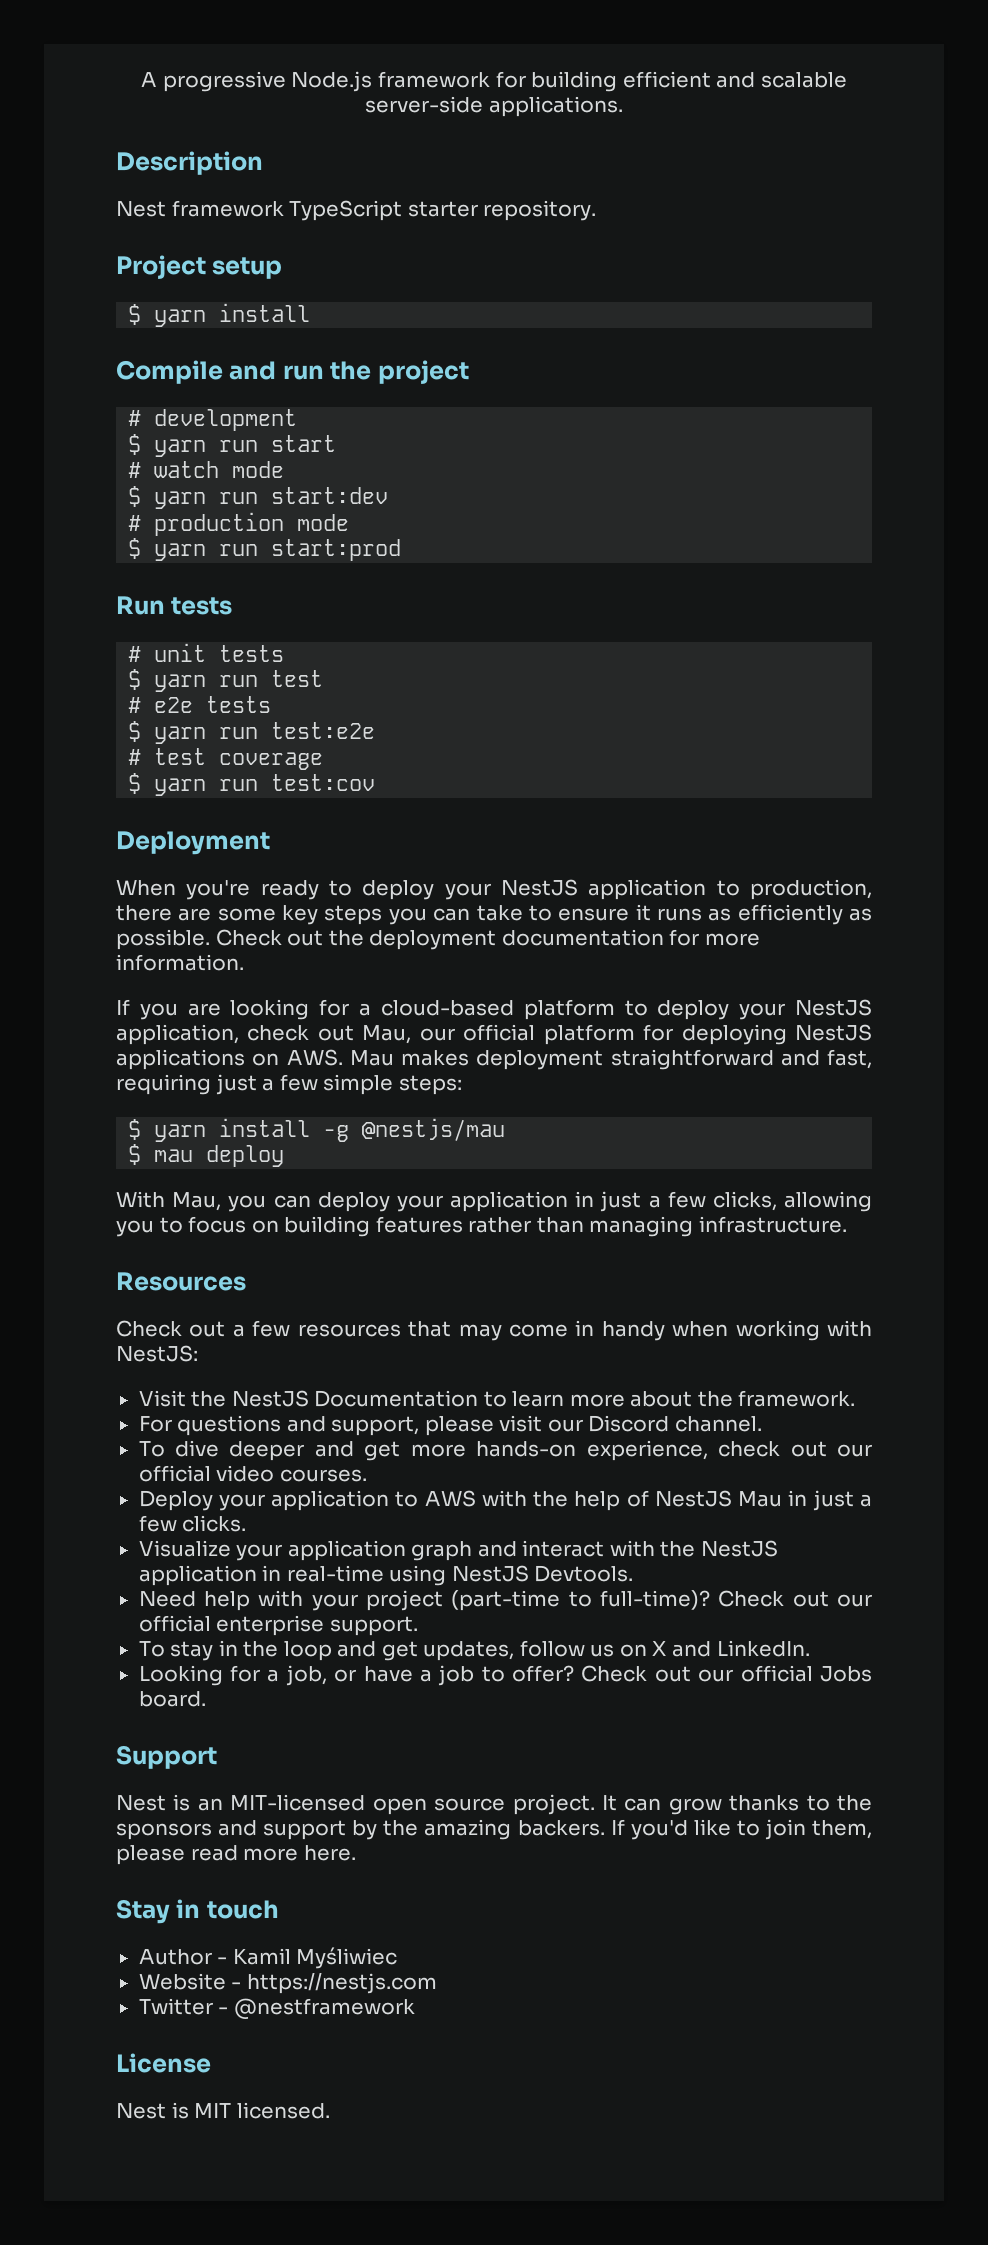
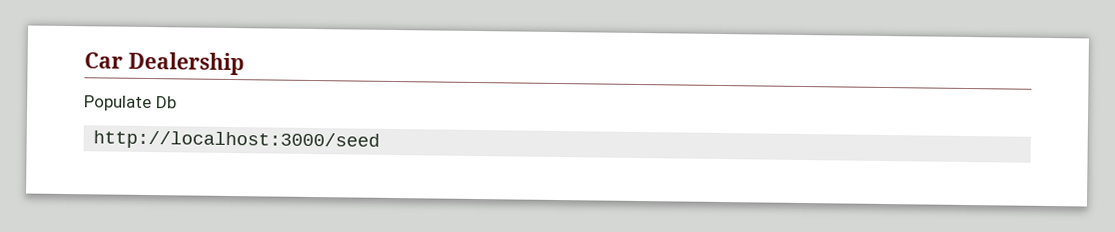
- A progressive Node.js framework for building efficient and scalable server-side applications.
- Description
- Nest framework TypeScript starter repository.
- Project setup
- $ yarn install
- Compile and run the project
- # development
- $ yarn run start
- # watch mode
- $ yarn run start:dev
- # production mode
- $ yarn run start:prod
- Run tests
- # unit tests
- $ yarn run test
- # e2e tests
- $ yarn run test:e2e
- # test coverage
- $ yarn run test:cov
- Deployment
- When you're ready to deploy your NestJS application to production, there are some key steps you can take to ensure it runs as efficiently as possible. Check out the deployment documentation for more information.
- If you are looking for a cloud-based platform to deploy your NestJS application, check out Mau, our official platform for deploying NestJS applications on AWS. Mau makes deployment straightforward and fast, requiring just a few simple steps:
- $ yarn install -g @nestjs/mau
- $ mau deploy
- With Mau, you can deploy your application in just a few clicks, allowing you to focus on building features rather than managing infrastructure.
- Resources
- Check out a few resources that may come in handy when working with NestJS:
- Visit the NestJS Documentation to learn more about the framework.
- For questions and support, please visit our Discord channel.
- To dive deeper and get more hands-on experience, check out our official video courses.
- Deploy your application to AWS with the help of NestJS Mau in just a few clicks.
- Visualize your application graph and interact with the NestJS application in real-time using NestJS Devtools.
- Need help with your project (part-time to full-time)? Check out our official enterprise support.
- To stay in the loop and get updates, follow us on X and LinkedIn.
- Looking for a job, or have a job to offer? Check out our official Jobs board.
- Support
- Nest is an MIT-licensed open source project. It can grow thanks to the sponsors and support by the amazing backers. If you'd like to join them, please read more here.
- Stay in touch
- Author - Kamil Myśliwiec
- Website - https://nestjs.com
- Twitter - @nestframework
- License
- Nest is MIT licensed.
+ Car Dealership
+ Populate Db
+ http://localhost:3000/seed

